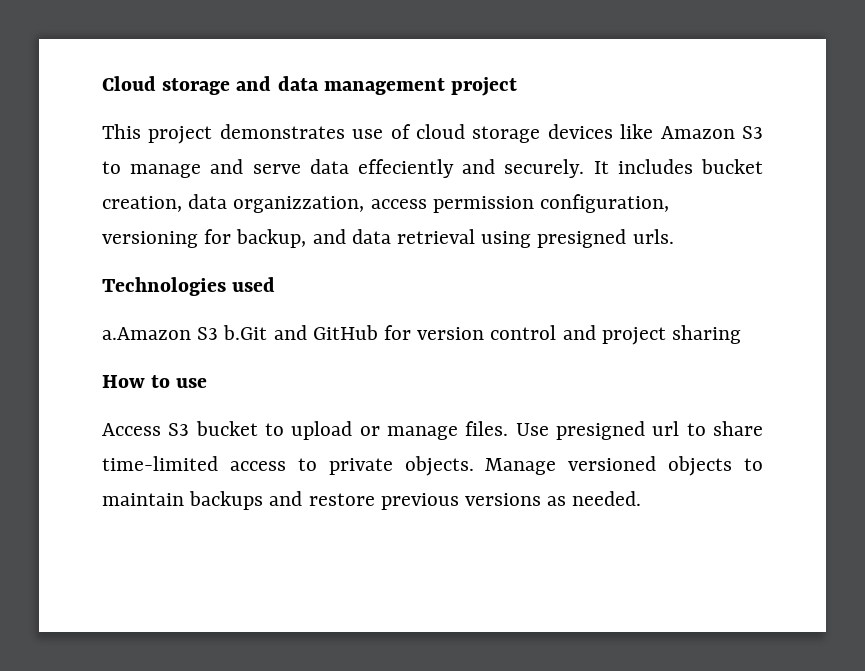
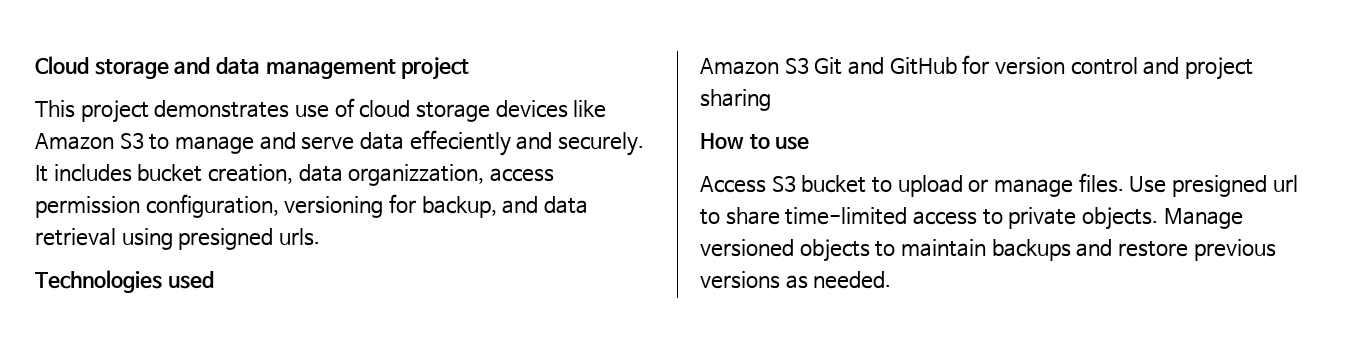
- a.Amazon S3 b.Git and GitHub for version control and project sharing
+ Amazon S3 Git and GitHub for version control and project sharing

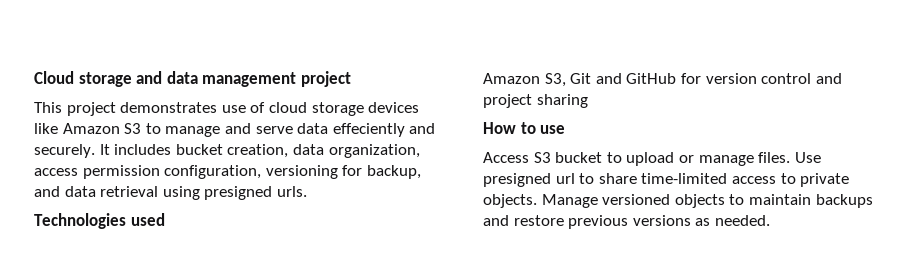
- It includes bucket creation, data organizzation, access permission configuration, versioning for backup, and data retrieval using presigned urls.
+ It includes bucket creation, data organization, access permission configuration, versioning for backup, and data retrieval using presigned urls.
- Amazon S3 Git and GitHub for version control and project sharing
+ Amazon S3, Git and GitHub for version control and project sharing

